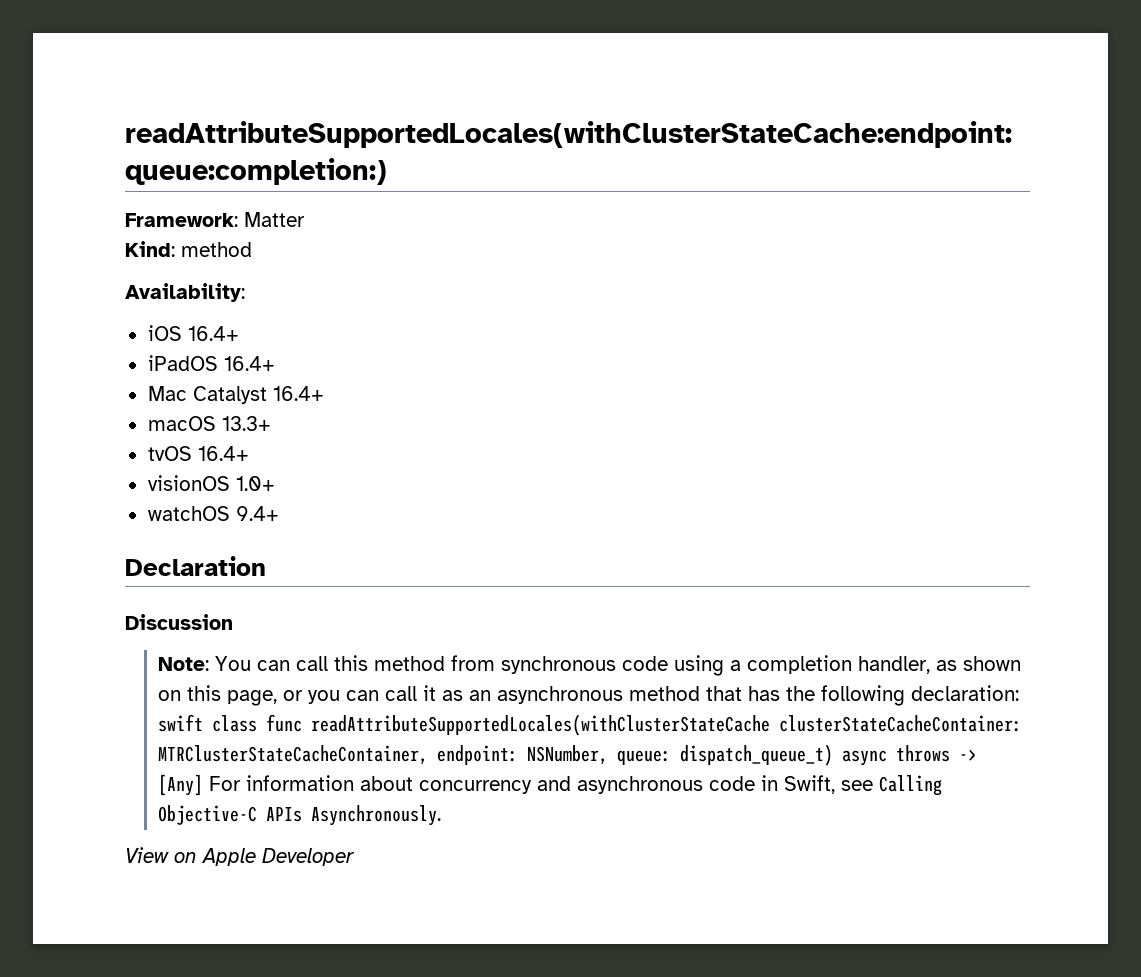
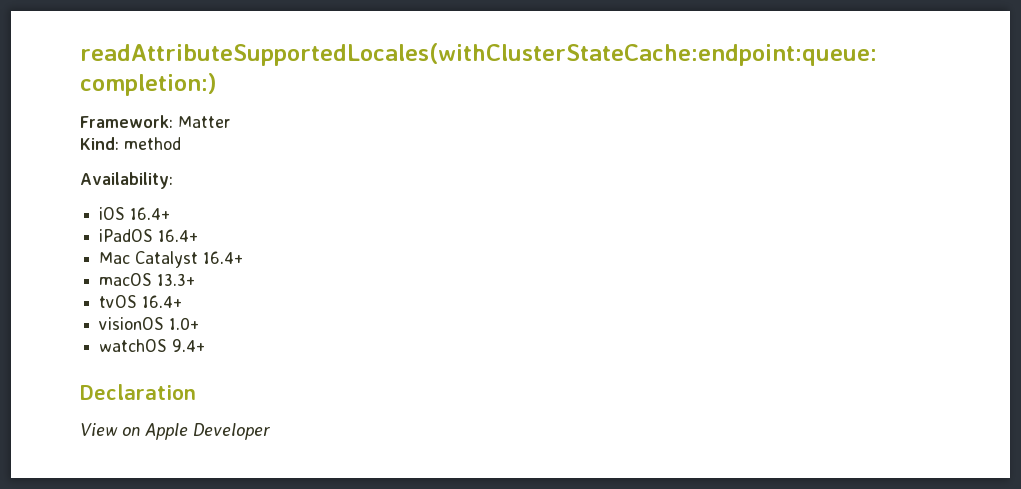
- Discussion
- Note: You can call this method from synchronous code using a completion handler, as shown on this page, or you can call it as an asynchronous method that has the following declaration: swift class func readAttributeSupportedLocales(withClusterStateCache clusterStateCacheContainer: MTRClusterStateCacheContainer, endpoint: NSNumber, queue: dispatch_queue_t) async throws -> [Any] For information about concurrency and asynchronous code in Swift, see Calling Objective-C APIs Asynchronously.

